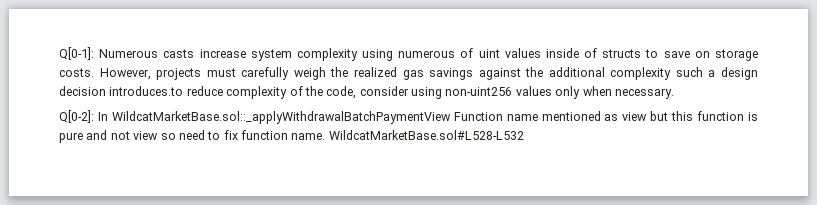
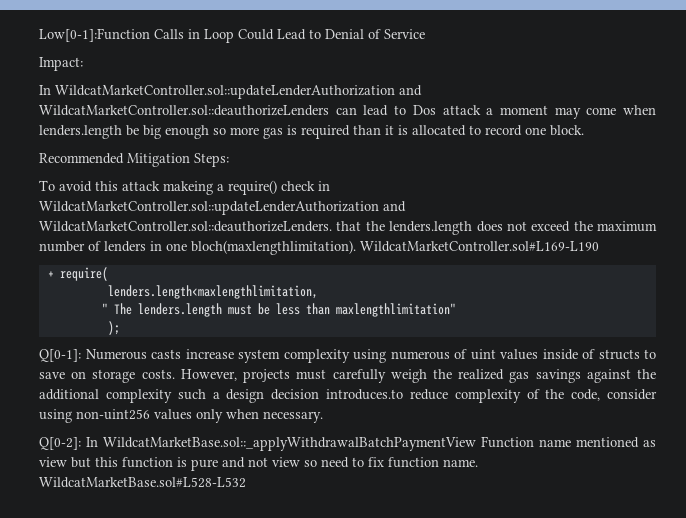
+ Low[0-1]:Function Calls in Loop Could Lead to Denial of Service
+ Impact:
+ In WildcatMarketController.sol::updateLenderAuthorization and WildcatMarketController.sol::deauthorizeLenders can lead to Dos attack a moment may come when lenders.length be big enough so more gas is required than it is allocated to record one block.
+ Recommended Mitigation Steps:
+ To avoid this attack makeing a require() check in WildcatMarketController.sol::updateLenderAuthorization and WildcatMarketController.sol::deauthorizeLenders. that the lenders.length does not exceed the maximum number of lenders in one bloch(maxlengthlimitation). WildcatMarketController.sol#L169-L190
+ + require(
+ lenders.length<maxlengthlimitation,
+ " The lenders.length must be less than maxlengthlimitation"
+ );

